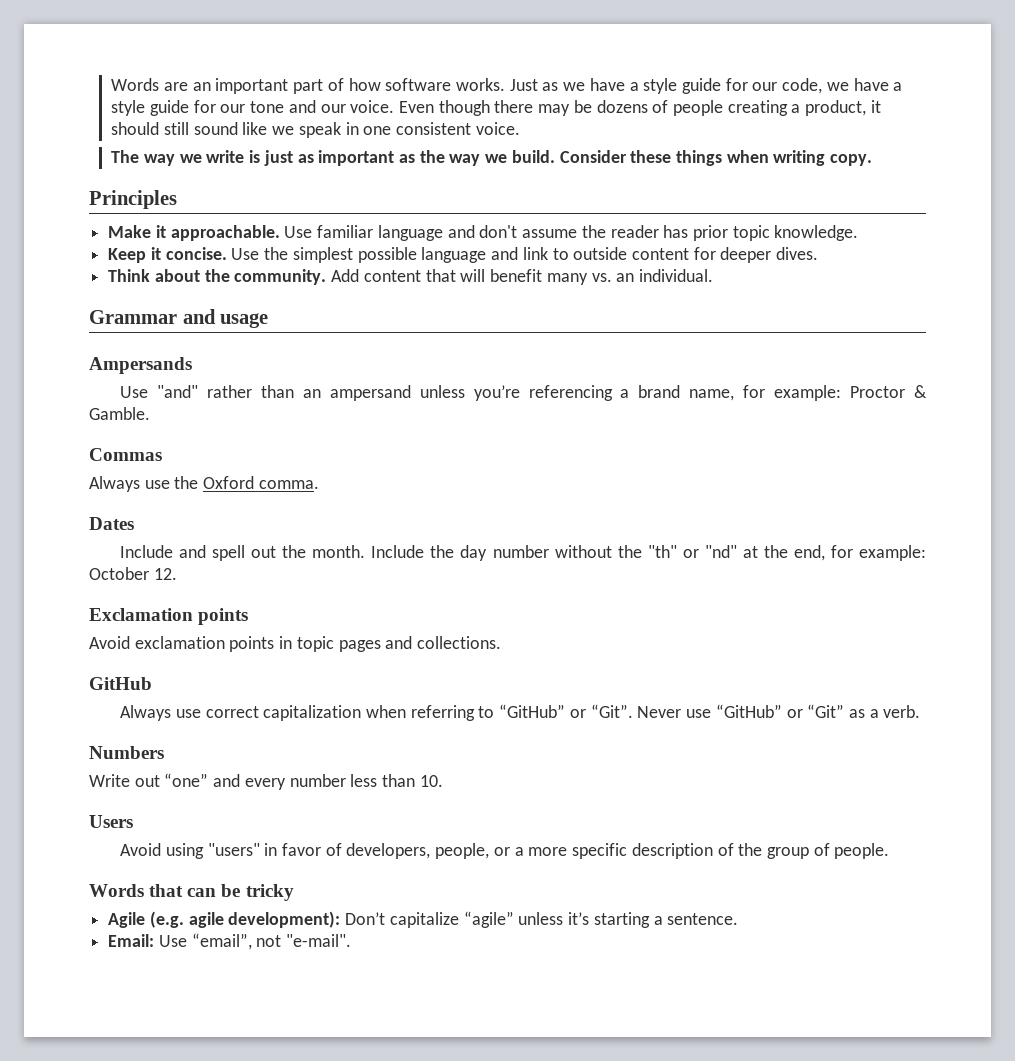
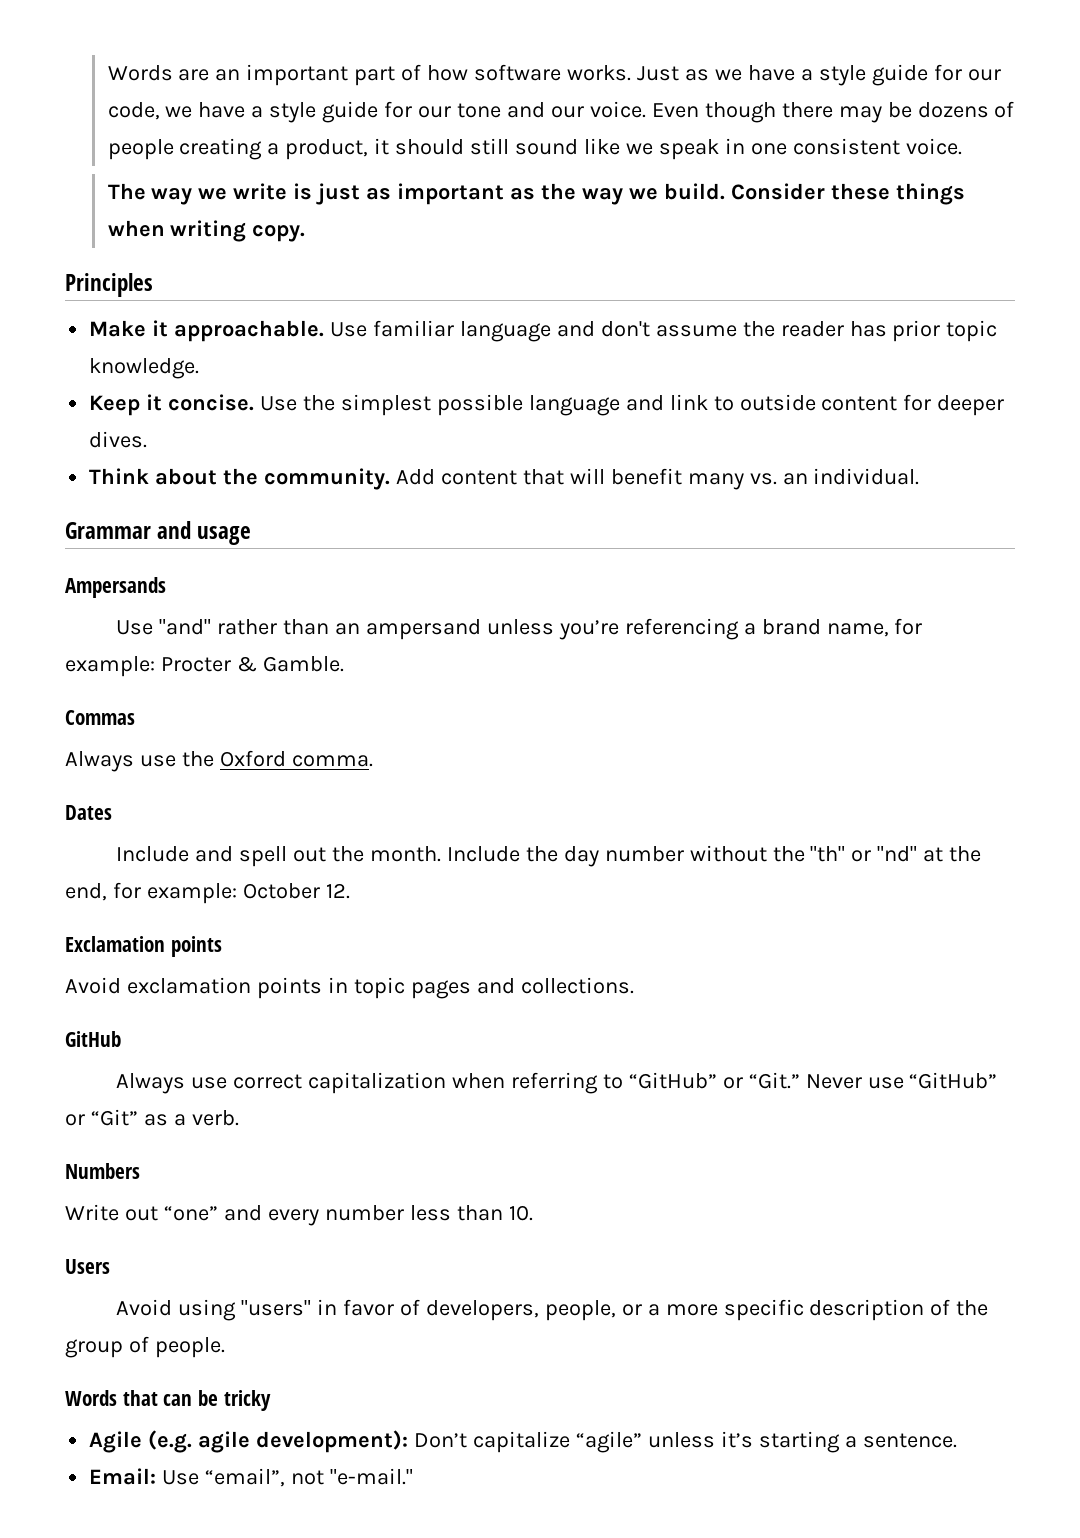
- Use "and" rather than an ampersand unless you’re referencing a brand name, for example: Proctor & Gamble.
+ Use "and" rather than an ampersand unless you’re referencing a brand name, for example: Procter & Gamble.
- Always use correct capitalization when referring to “GitHub” or “Git”. Never use “GitHub” or “Git” as a verb.
+ Always use correct capitalization when referring to “GitHub” or “Git.” Never use “GitHub” or “Git” as a verb.
- Email: Use “email”, not "e-mail".
+ Email: Use “email”, not "e-mail."

